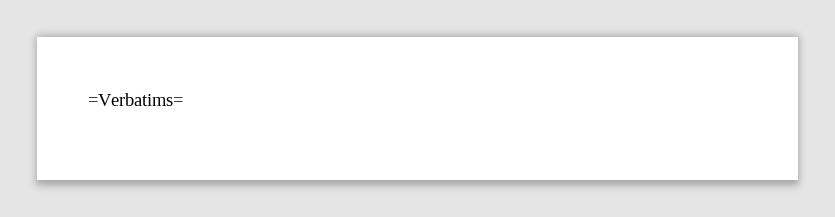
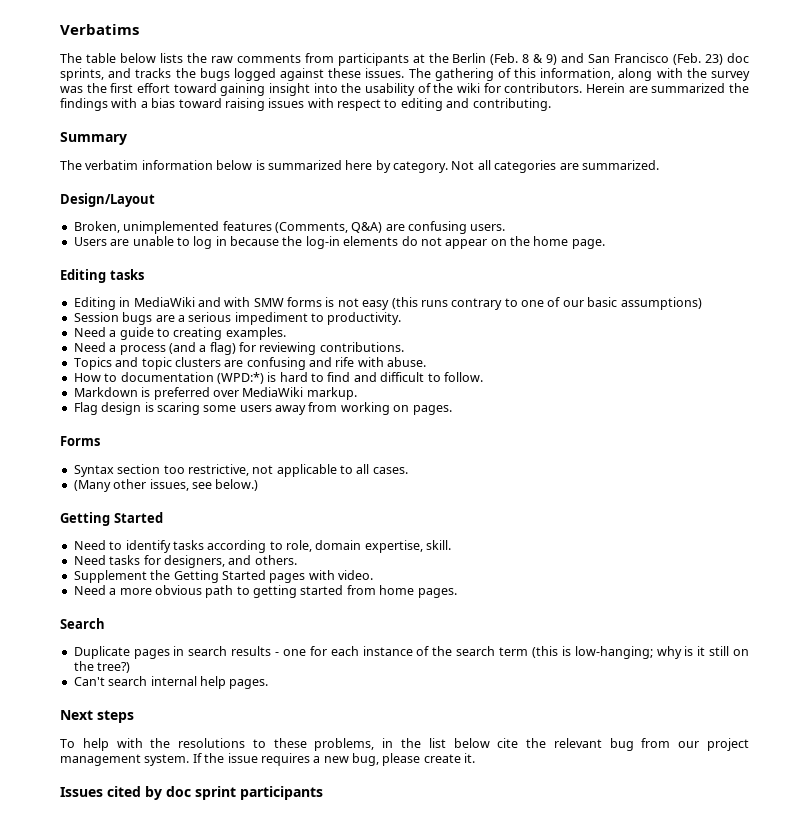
- =Verbatims=
+ Verbatims
+ The table below lists the raw comments from participants at the Berlin (Feb. 8 & 9) and San Francisco (Feb. 23) doc sprints, and tracks the bugs logged against these issues. The gathering of this information, along with the survey was the first effort toward gaining insight into the usability of the wiki for contributors. Herein are summarized the findings with a bias toward raising issues with respect to editing and contributing.
+ Summary
+ The verbatim information below is summarized here by category. Not all categories are summarized.
+ Design/Layout
+ Broken, unimplemented features (Comments, Q&A) are confusing users.
+ Users are unable to log in because the log-in elements do not appear on the home page.
+ Editing tasks
+ Editing in MediaWiki and with SMW forms is not easy (this runs contrary to one of our basic assumptions)
+ Session bugs are a serious impediment to productivity.
+ Need a guide to creating examples.
+ Need a process (and a flag) for reviewing contributions.
+ Topics and topic clusters are confusing and rife with abuse.
+ How to documentation (WPD:*) is hard to find and difficult to follow.
+ Markdown is preferred over MediaWiki markup.
+ Flag design is scaring some users away from working on pages.
+ Forms
+ Syntax section too restrictive, not applicable to all cases.
+ (Many other issues, see below.)
+ Getting Started
+ Need to identify tasks according to role, domain expertise, skill.
+ Need tasks for designers, and others.
+ Supplement the Getting Started pages with video.
+ Need a more obvious path to getting started from home pages.
+ Search
+ Duplicate pages in search results - one for each instance of the search term (this is low-hanging; why is it still on the tree?)
+ Can't search internal help pages.
+ Next steps
+ To help with the resolutions to these problems, in the list below cite the relevant bug from our project management system. If the issue requires a new bug, please create it.
+ Issues cited by doc sprint participants

